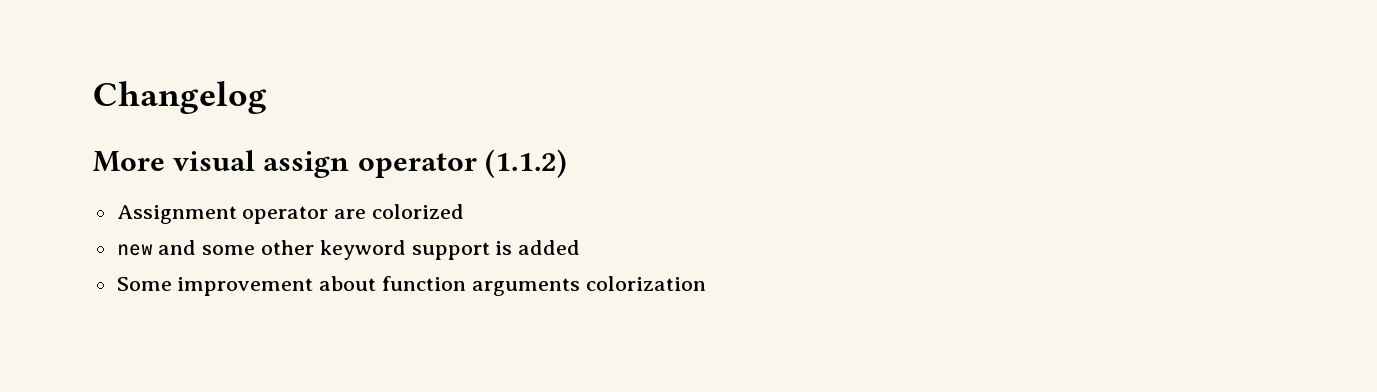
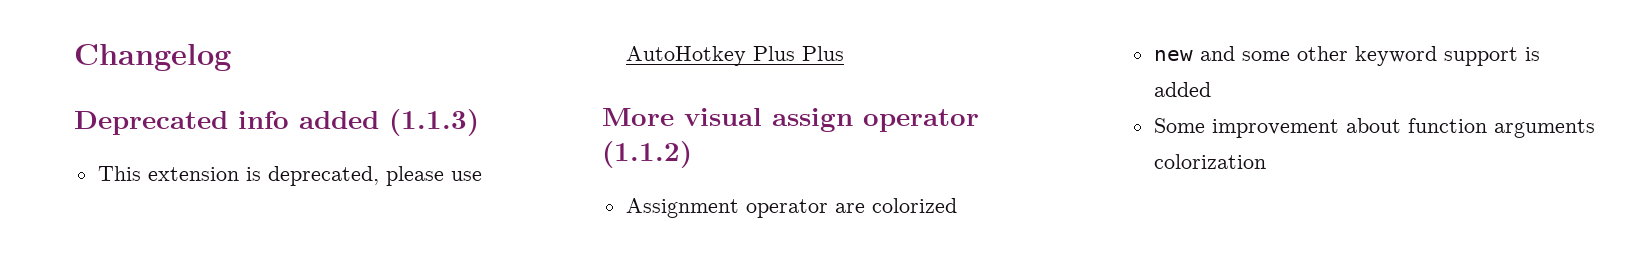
+ Deprecated info added (1.1.3)
+ This extension is deprecated, please use AutoHotkey Plus Plus

